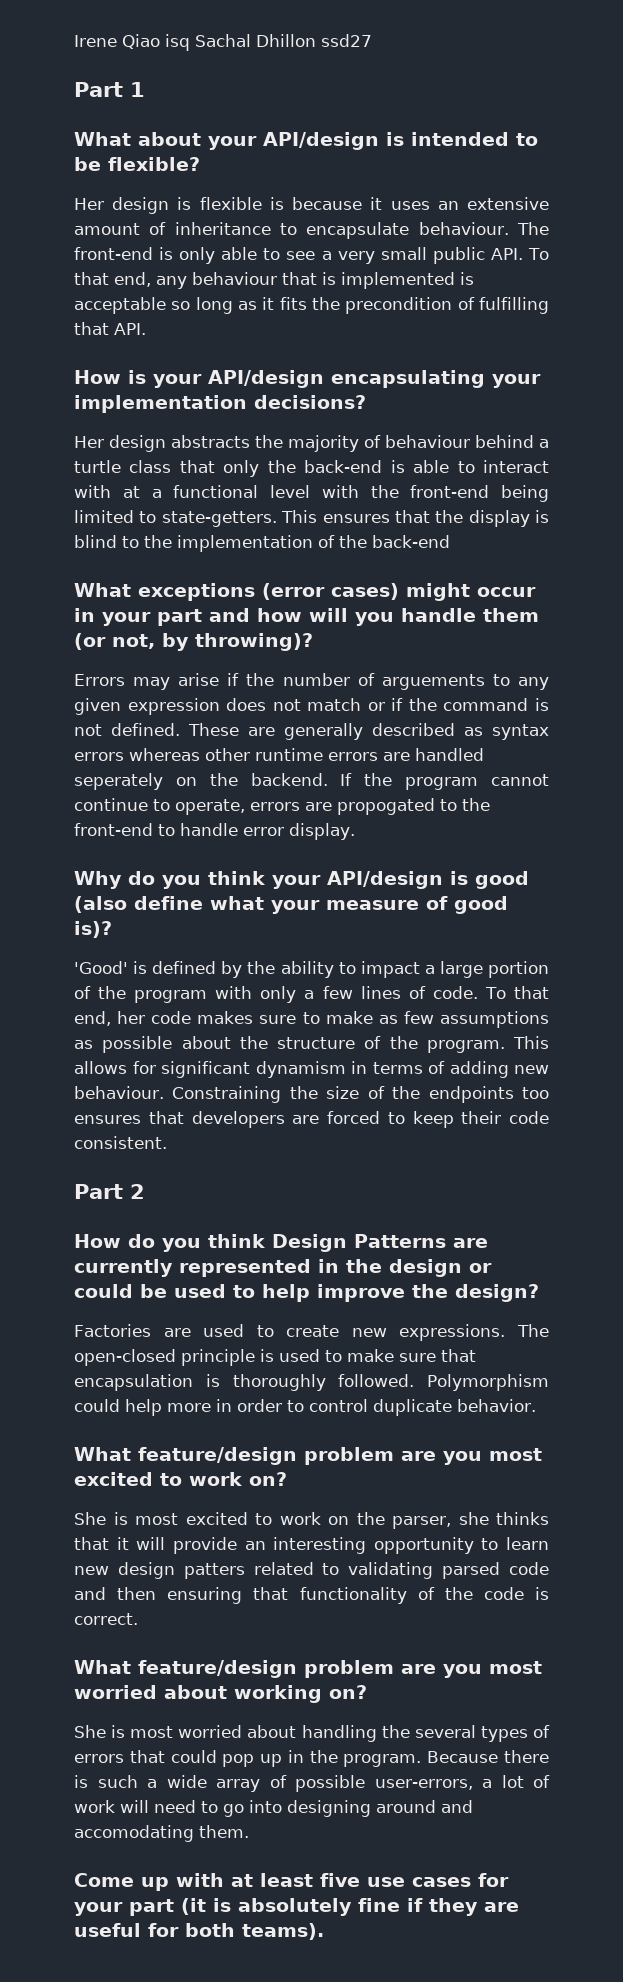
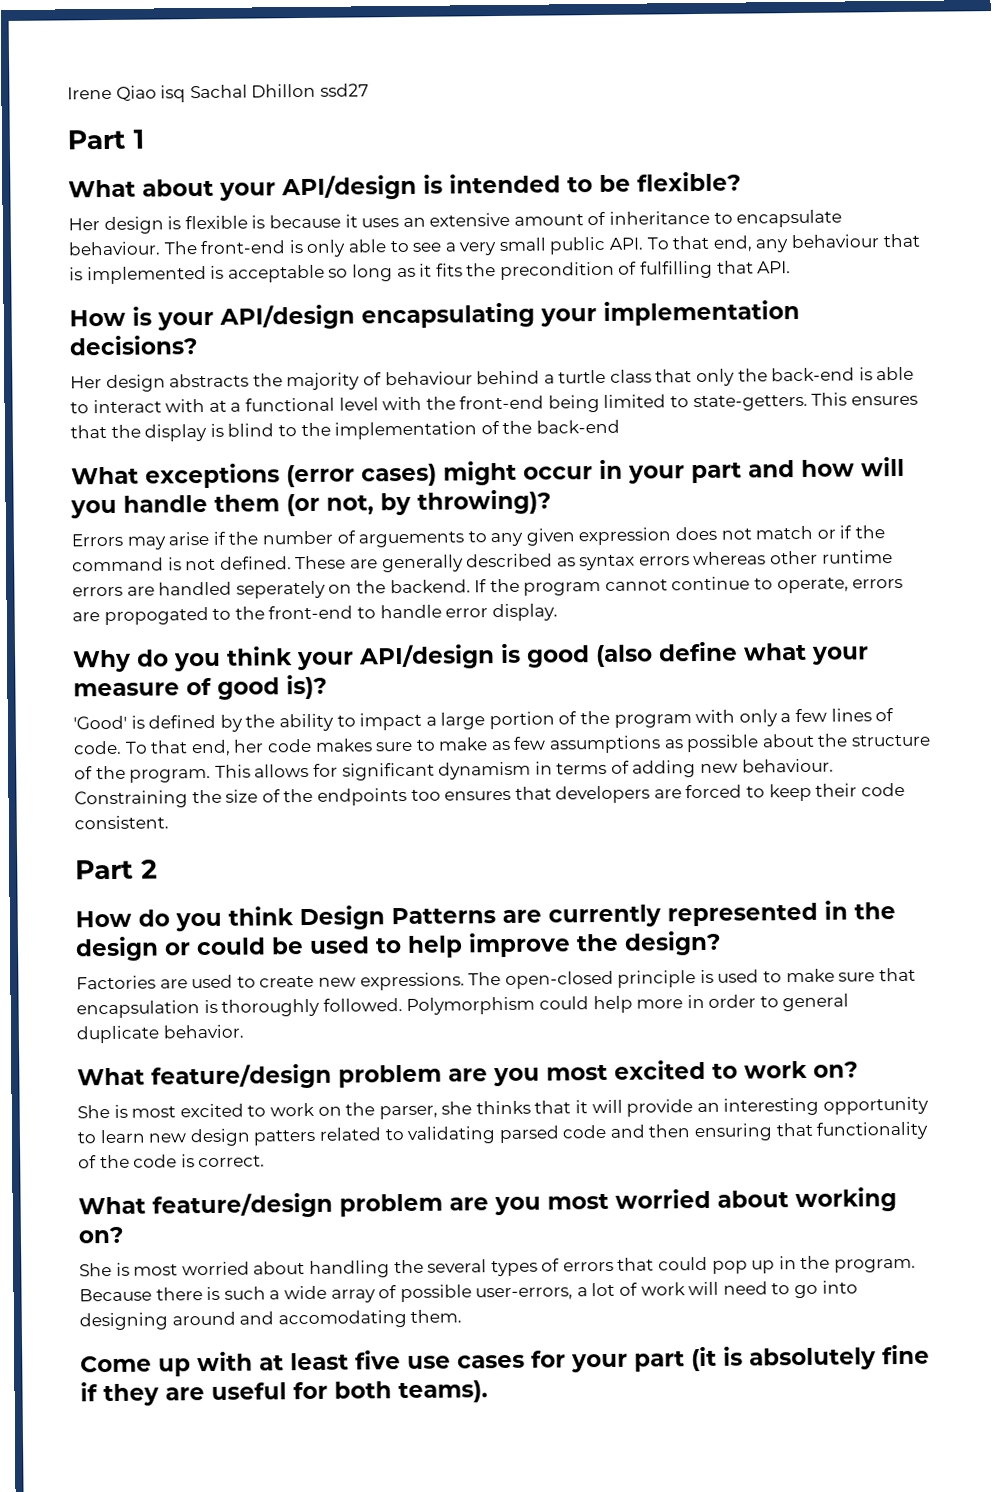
- Polymorphism could help more in order to control duplicate behavior.
+ Polymorphism could help more in order to general duplicate behavior.

